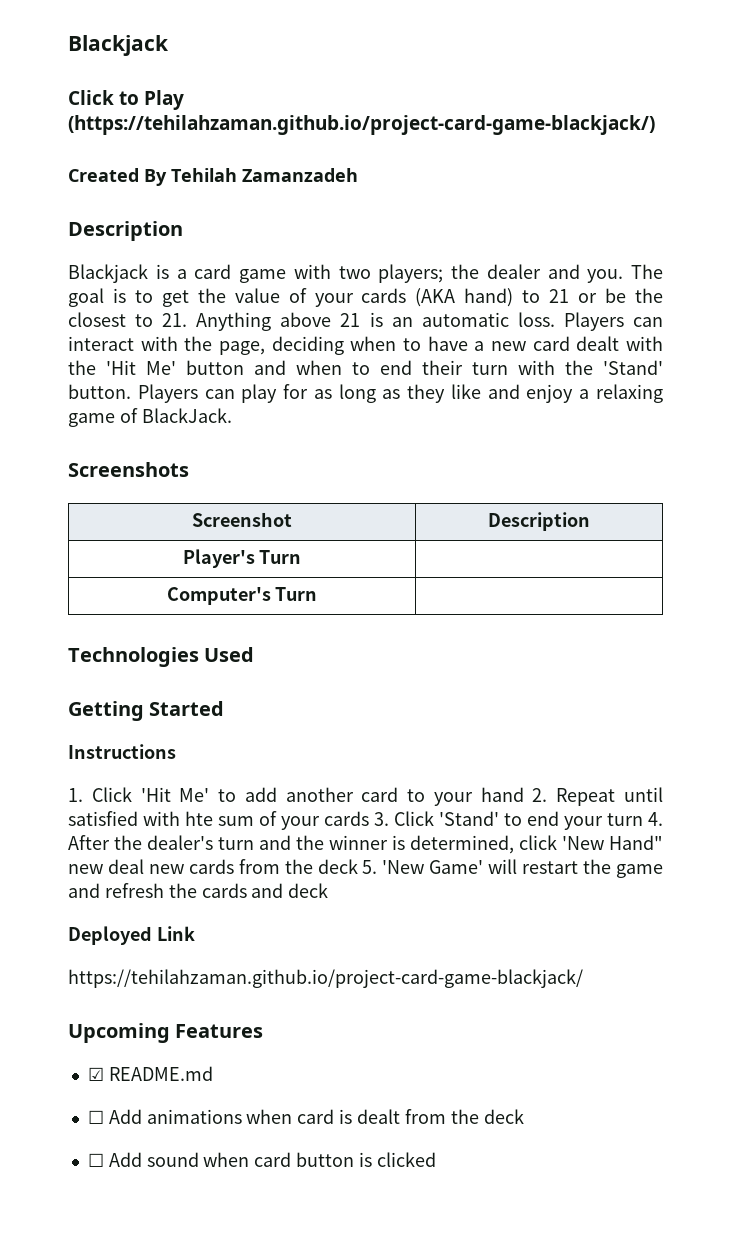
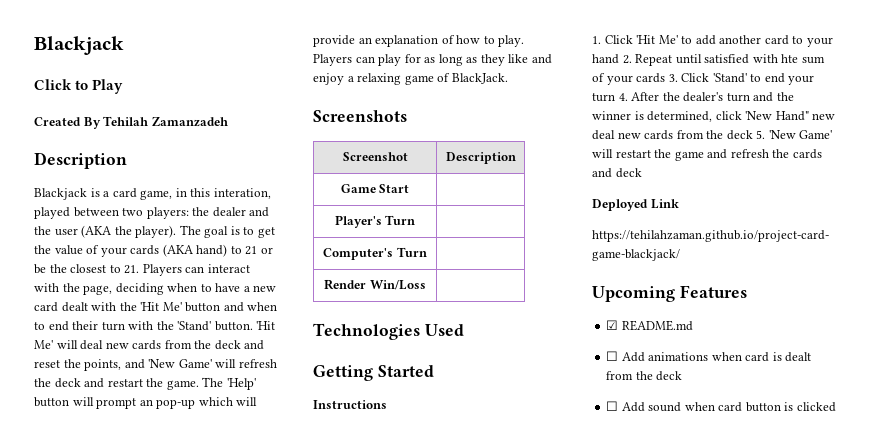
- Click to Play (https://tehilahzaman.github.io/project-card-game-blackjack/)
+ Click to Play
- Blackjack is a card game with two players; the dealer and you.
+ Blackjack is a card game, in this interation, played between two players: the dealer and the user (AKA the player).
- The goal is to get the value of your cards (AKA hand) to 21 or be the closest to 21. Anything above 21 is an automatic loss. Players can interact with the page, deciding when to have a new card dealt with the 'Hit Me' button and when to end their turn with the 'Stand' button.
+ The goal is to get the value of your cards (AKA hand) to 21 or be the closest to 21. Players can interact with the page, deciding when to have a new card dealt with the 'Hit Me' button and when to end their turn with the 'Stand' button.
+ 'Hit Me' will deal new cards from the deck and reset the points, and 'New Game' will refresh the deck and restart the game. The 'Help' button will prompt an pop-up which will provide an explanation of how to play.
+ Game Start |
+ Render Win/Loss |

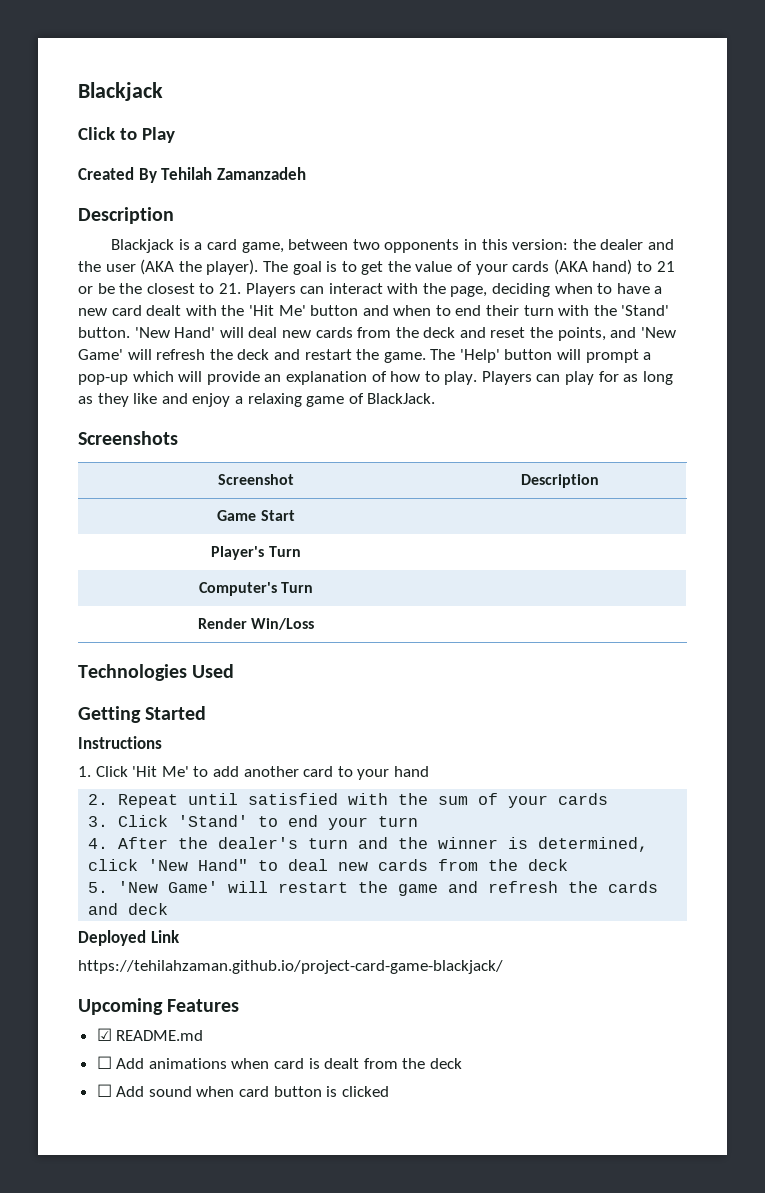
- Blackjack is a card game, in this interation, played between two players: the dealer and the user (AKA the player).
+ Blackjack is a card game, between two opponents in this version: the dealer and the user (AKA the player).
- 'Hit Me' will deal new cards from the deck and reset the points, and 'New Game' will refresh the deck and restart the game.
+ 'New Hand' will deal new cards from the deck and reset the points, and 'New Game' will refresh the deck and restart the game.
- The 'Help' button will prompt an pop-up which will provide an explanation of how to play.
+ The 'Help' button will prompt a pop-up which will provide an explanation of how to play.
- 1. Click 'Hit Me' to add another card to your hand 2. Repeat until satisfied with hte sum of your cards 3. Click 'Stand' to end your turn 4. After the dealer's turn and the winner is determined, click 'New Hand" new deal new cards from the deck 5. 'New Game' will restart the game and refresh the cards and deck
+ 1. Click 'Hit Me' to add another card to your hand
+ 2. Repeat until satisfied with the sum of your cards
+ 3. Click 'Stand' to end your turn
+ 4. After the dealer's turn and the winner is determined, click 'New Hand" to deal new cards from the deck
+ 5. 'New Game' will restart the game and refresh the cards and deck

